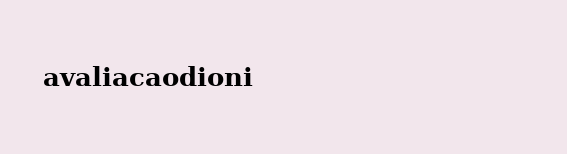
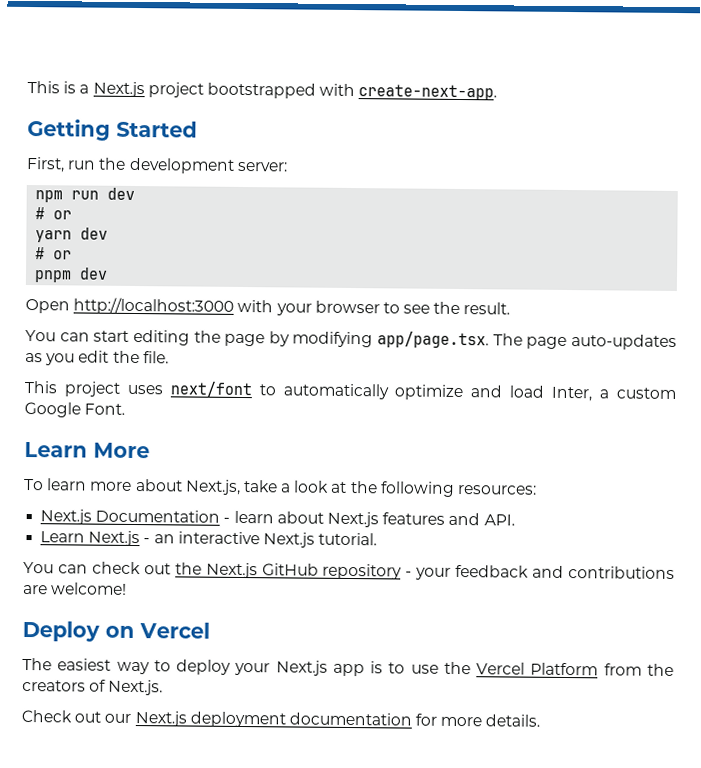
- avaliacaodioni
+ This is a Next.js project bootstrapped with create-next-app.
+ Getting Started
+ First, run the development server:
+ npm run dev
+ # or
+ yarn dev
+ # or
+ pnpm dev
+ Open http://localhost:3000 with your browser to see the result.
+ You can start editing the page by modifying app/page.tsx. The page auto-updates as you edit the file.
+ This project uses next/font to automatically optimize and load Inter, a custom Google Font.
+ Learn More
+ To learn more about Next.js, take a look at the following resources:
+ Next.js Documentation - learn about Next.js features and API.
+ Learn Next.js - an interactive Next.js tutorial.
+ You can check out the Next.js GitHub repository - your feedback and contributions are welcome!
+ Deploy on Vercel
+ The easiest way to deploy your Next.js app is to use the Vercel Platform from the creators of Next.js.
+ Check out our Next.js deployment documentation for more details.

